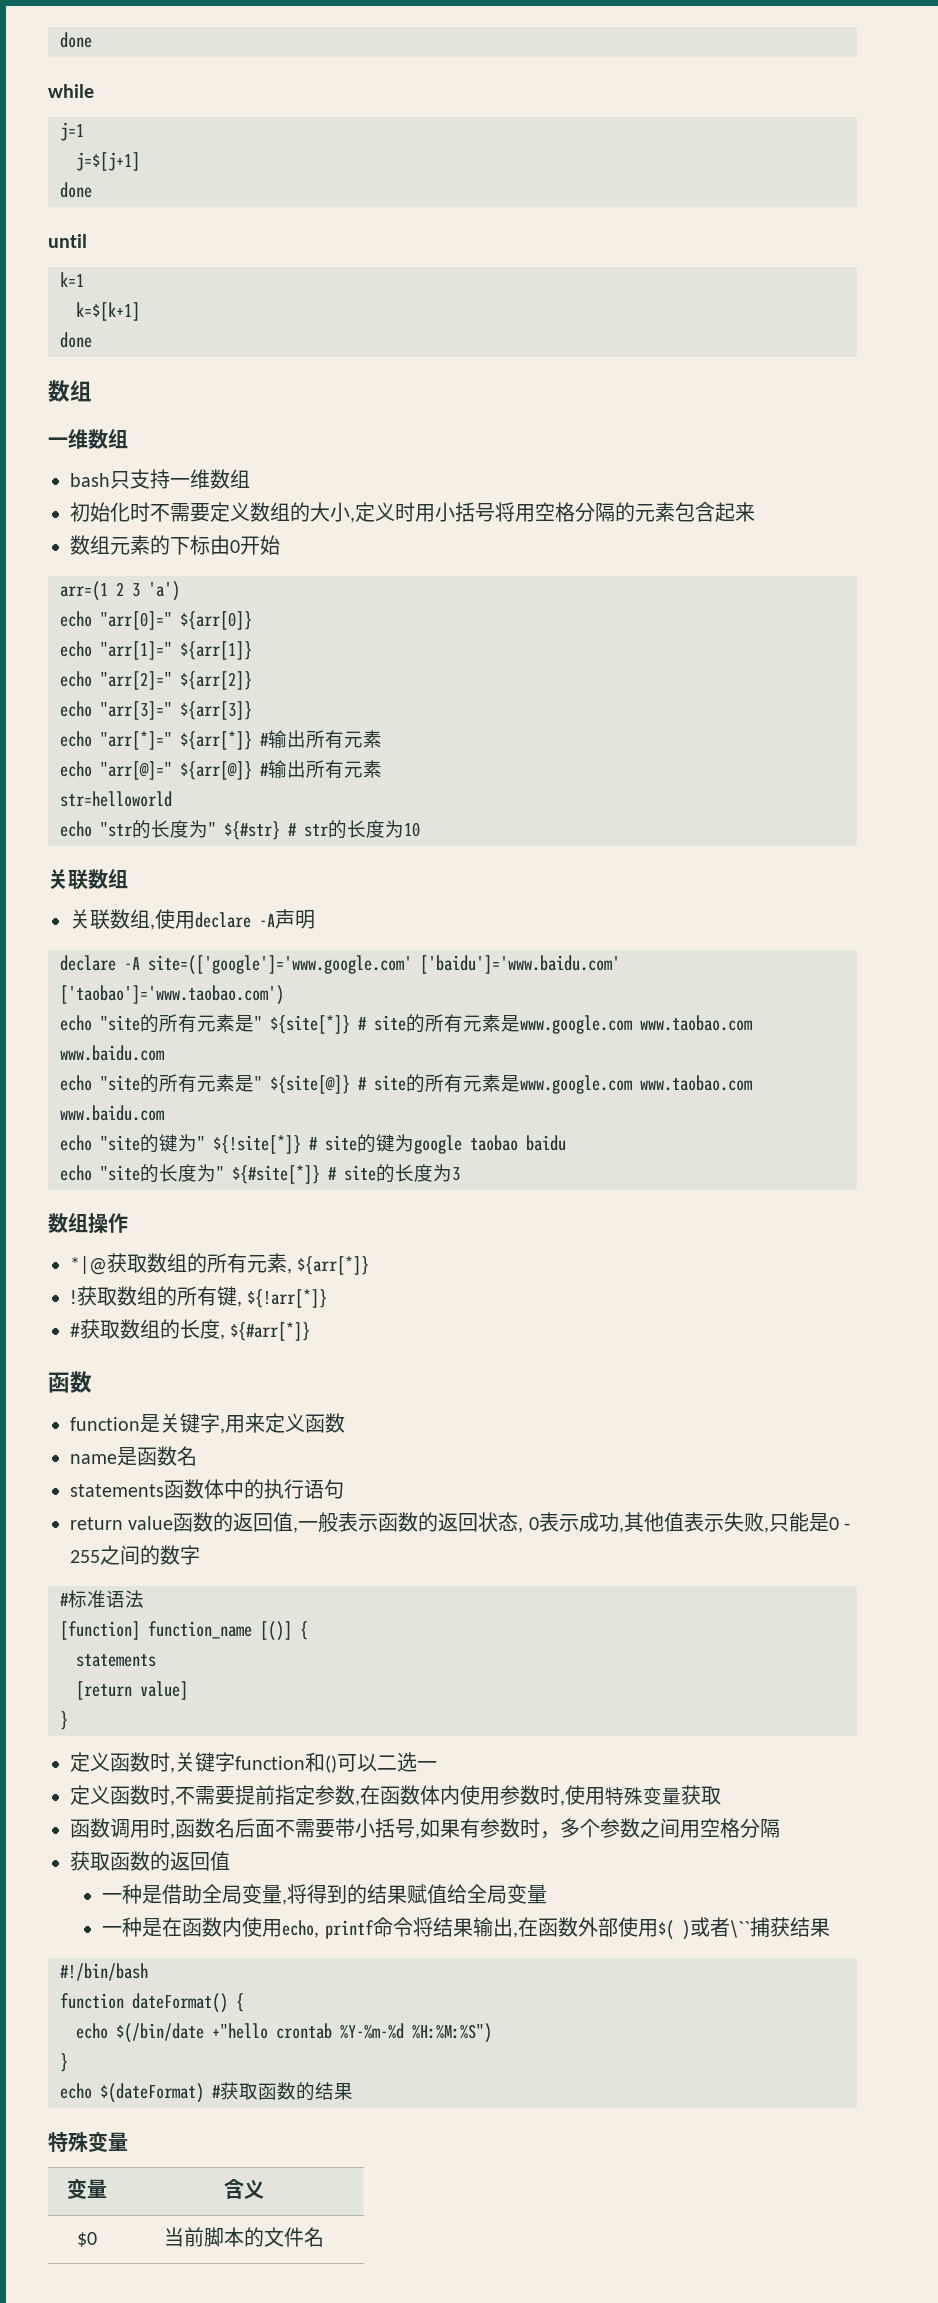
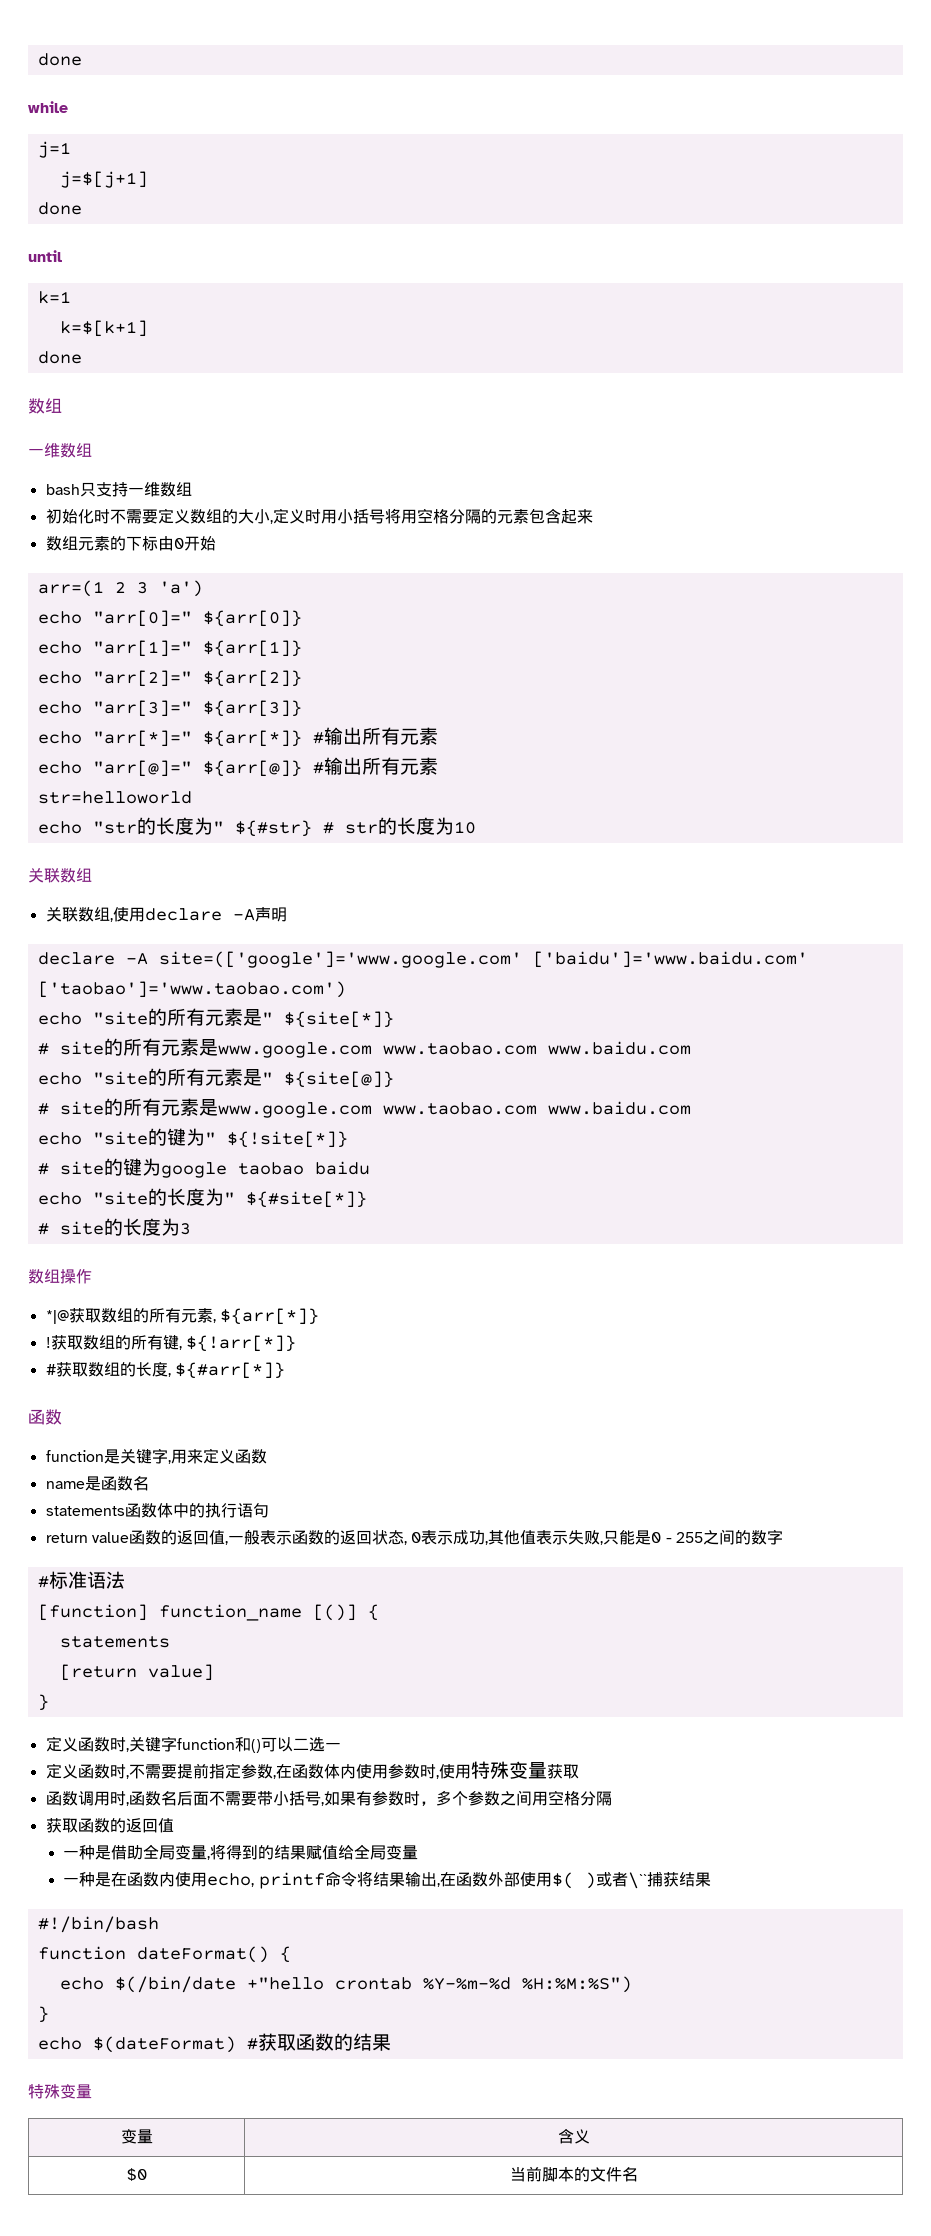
- echo "site的所有元素是" ${site[*]} # site的所有元素是www.google.com www.taobao.com www.baidu.com
+ echo "site的所有元素是" ${site[*]}
+ # site的所有元素是www.google.com www.taobao.com www.baidu.com
- echo "site的所有元素是" ${site[@]} # site的所有元素是www.google.com www.taobao.com www.baidu.com
+ echo "site的所有元素是" ${site[@]}
+ # site的所有元素是www.google.com www.taobao.com www.baidu.com
- echo "site的键为" ${!site[*]} # site的键为google taobao baidu
+ echo "site的键为" ${!site[*]}
+ # site的键为google taobao baidu
- echo "site的长度为" ${#site[*]} # site的长度为3
+ echo "site的长度为" ${#site[*]}
+ # site的长度为3

